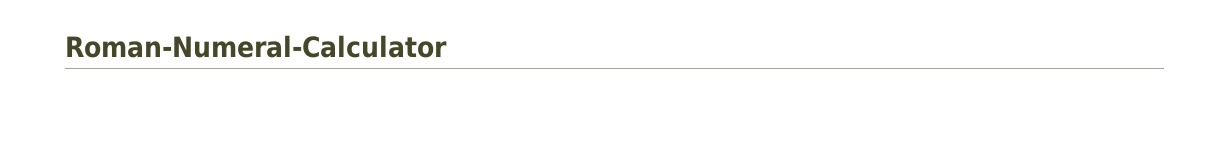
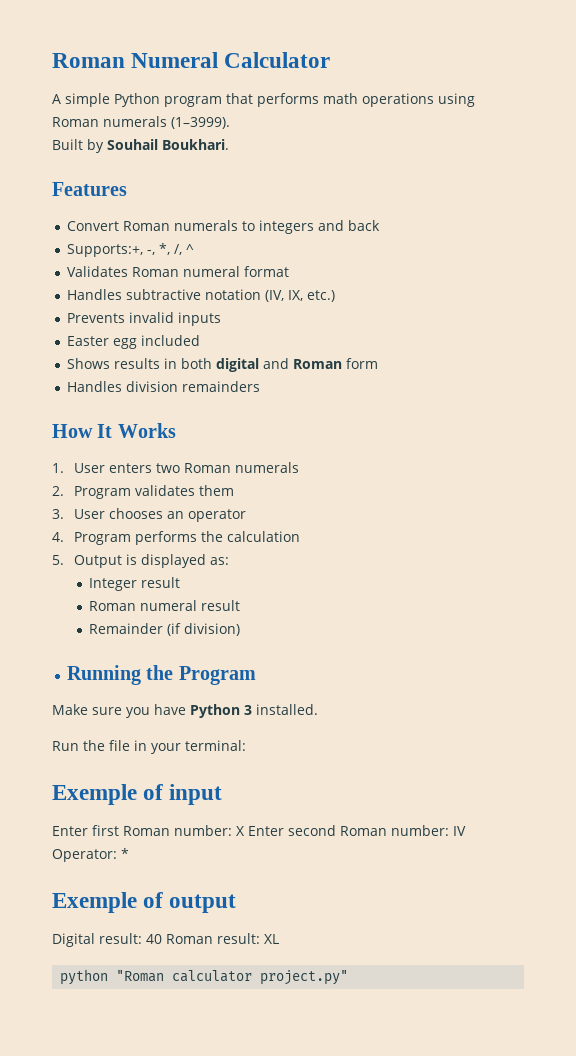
- Roman-Numeral-Calculator
+ Roman Numeral Calculator
+ A simple Python program that performs math operations using Roman numerals (1–3999).
+ Built by Souhail Boukhari.
+ Features
+ Convert Roman numerals to integers and back
+ Supports:+, -, *, /, ^
+ Validates Roman numeral format
+ Handles subtractive notation (IV, IX, etc.)
+ Prevents invalid inputs
+ Easter egg included
+ Shows results in both digital and Roman form
+ Handles division remainders
+ How It Works
+ 1. User enters two Roman numerals
+ 2. Program validates them
+ 3. User chooses an operator
+ 4. Program performs the calculation
+ 5. Output is displayed as:
+ Integer result
+ Roman numeral result
+ Remainder (if division)
+ Running the Program
+ Make sure you have Python 3 installed.
+ Run the file in your terminal:
+ Exemple of input
+ Enter first Roman number: X Enter second Roman number: IV Operator: *
+ Exemple of output
+ Digital result: 40 Roman result: XL
+ python "Roman calculator project.py"

